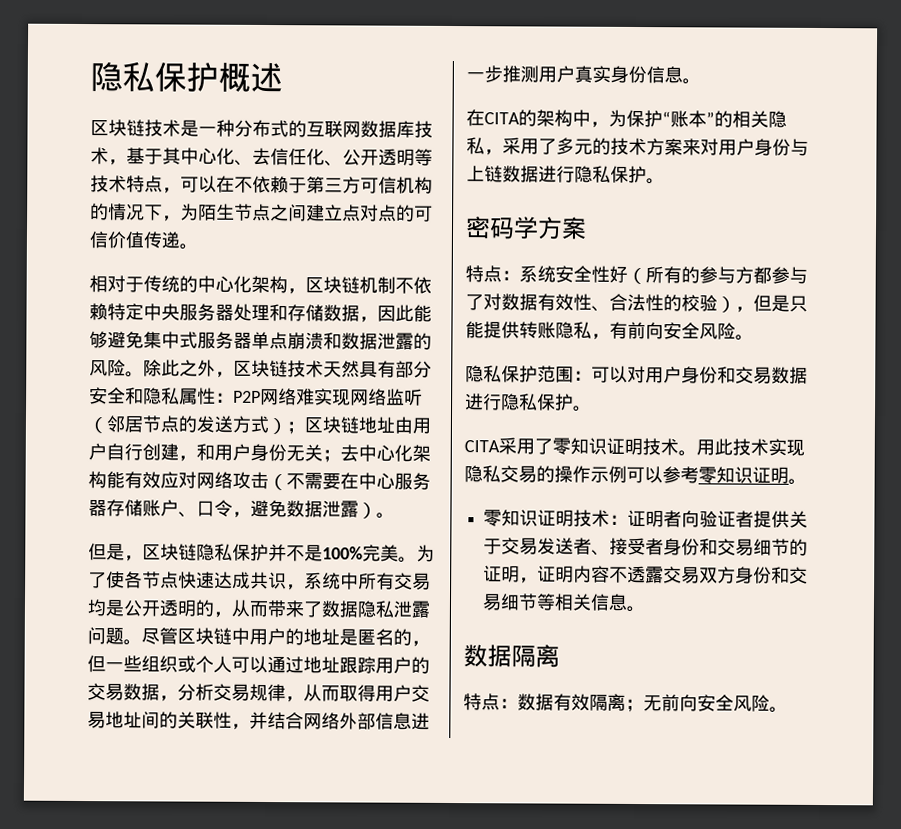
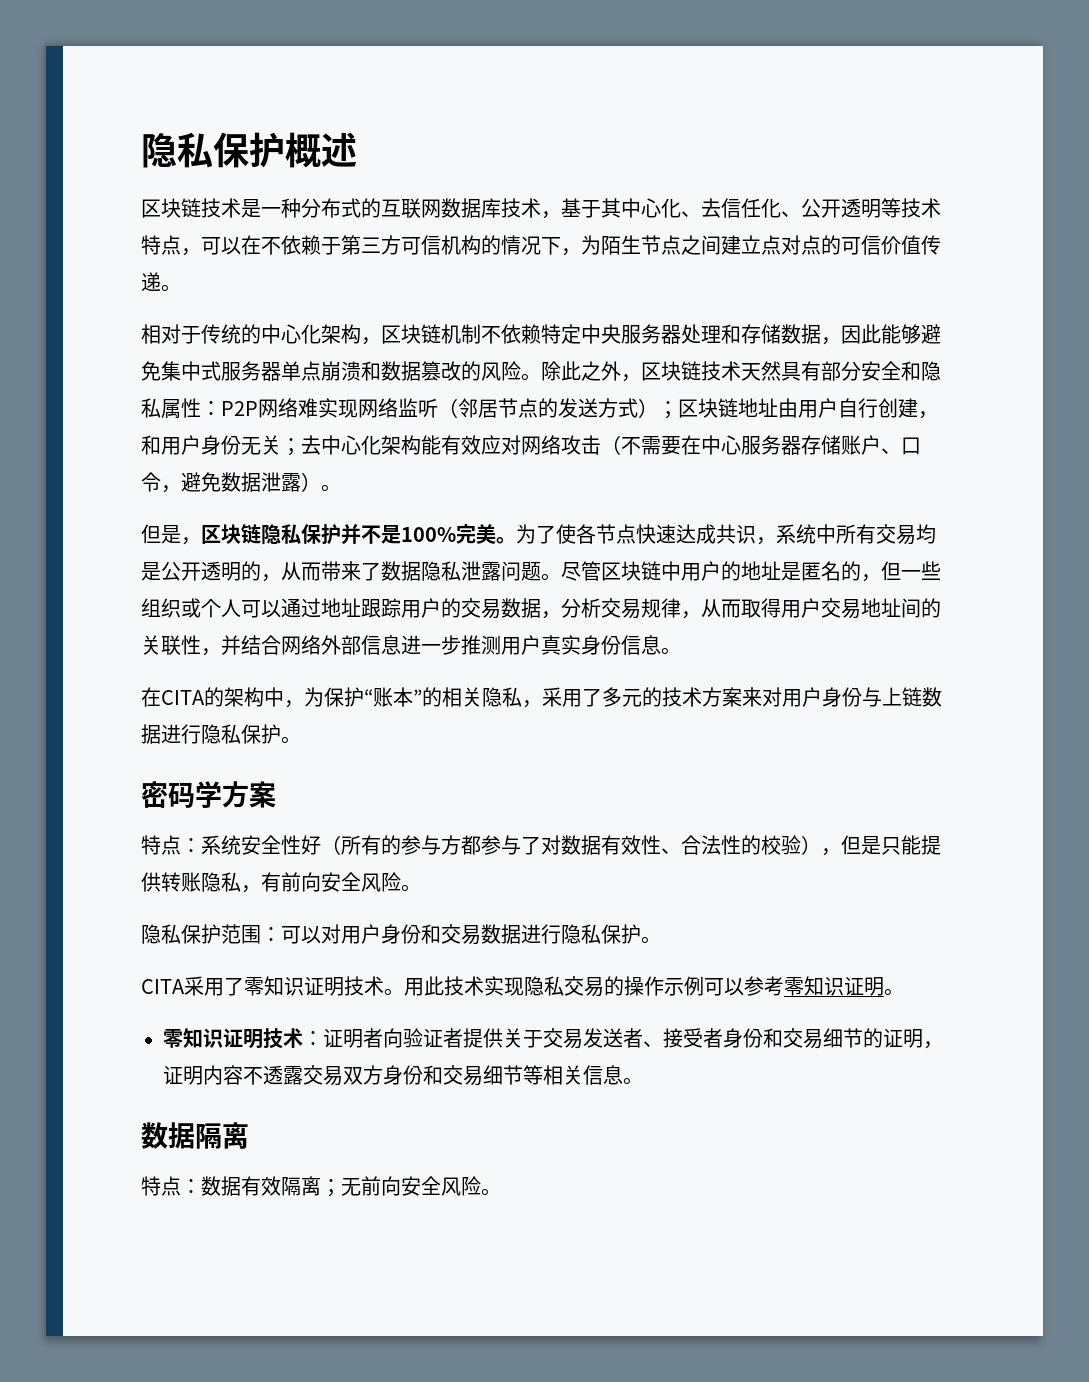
- 相对于传统的中心化架构，区块链机制不依赖特定中央服务器处理和存储数据，因此能够避免集中式服务器单点崩溃和数据泄露的风险。
+ 相对于传统的中心化架构，区块链机制不依赖特定中央服务器处理和存储数据，因此能够避免集中式服务器单点崩溃和数据篡改的风险。

